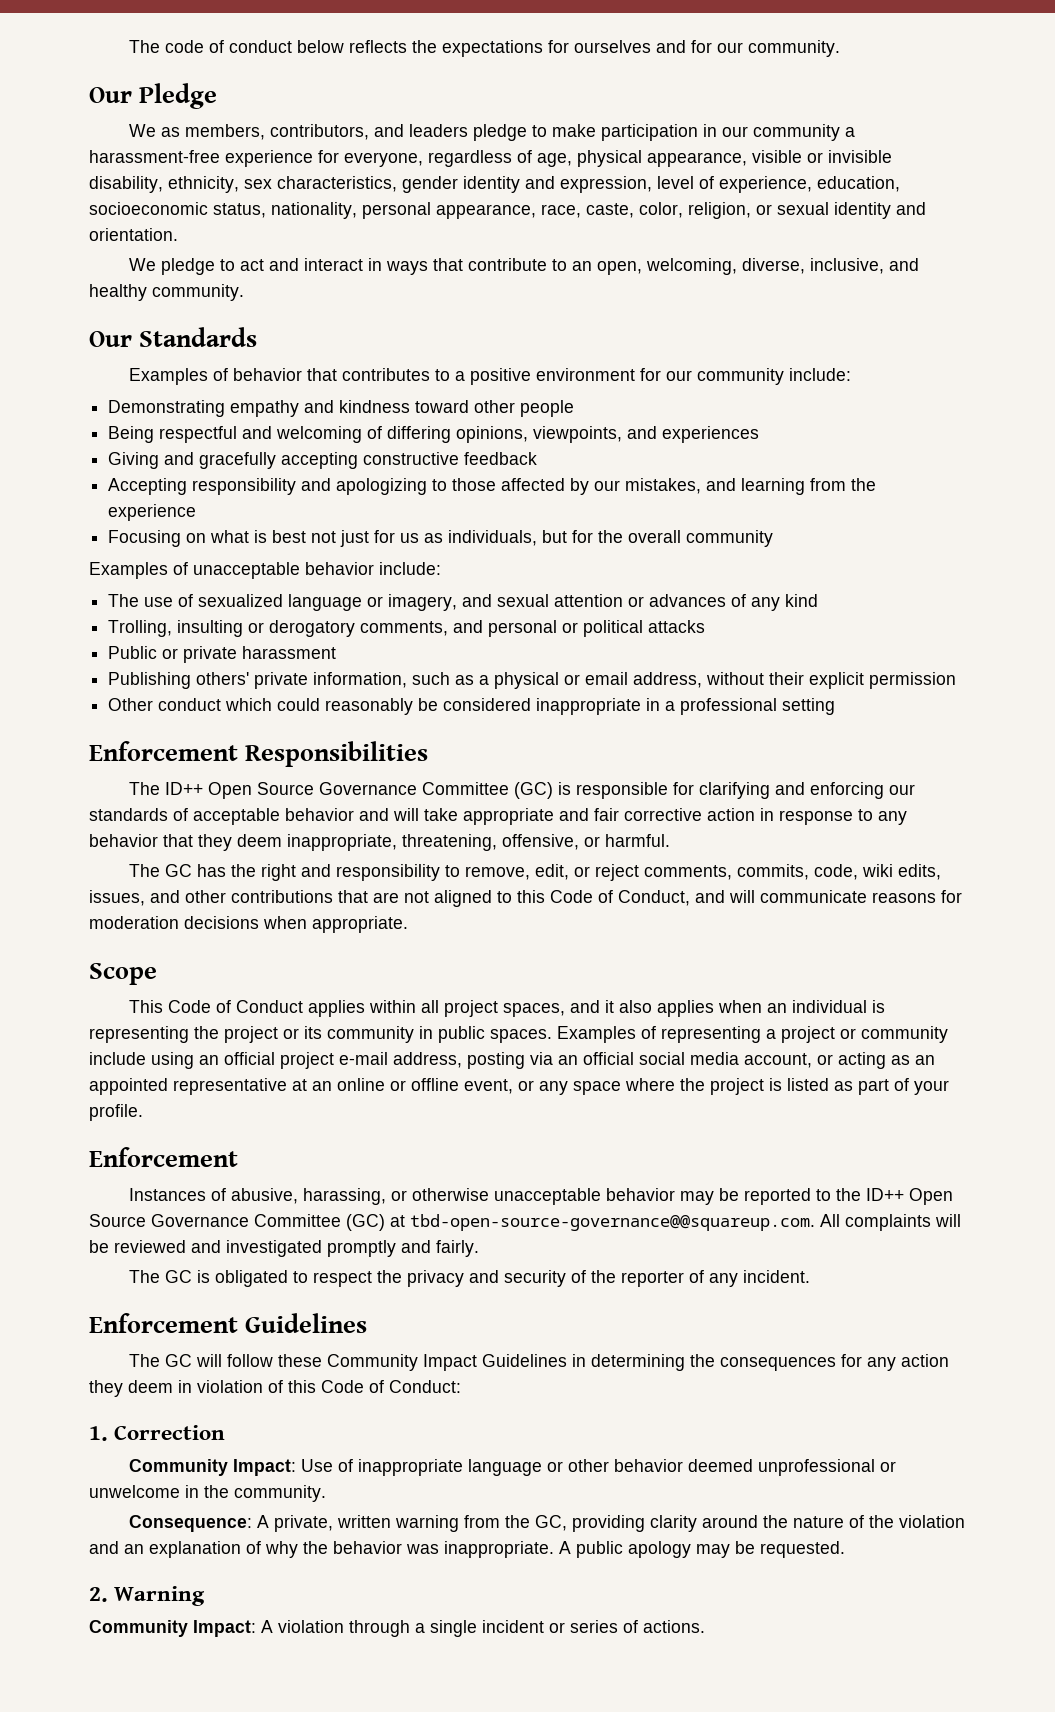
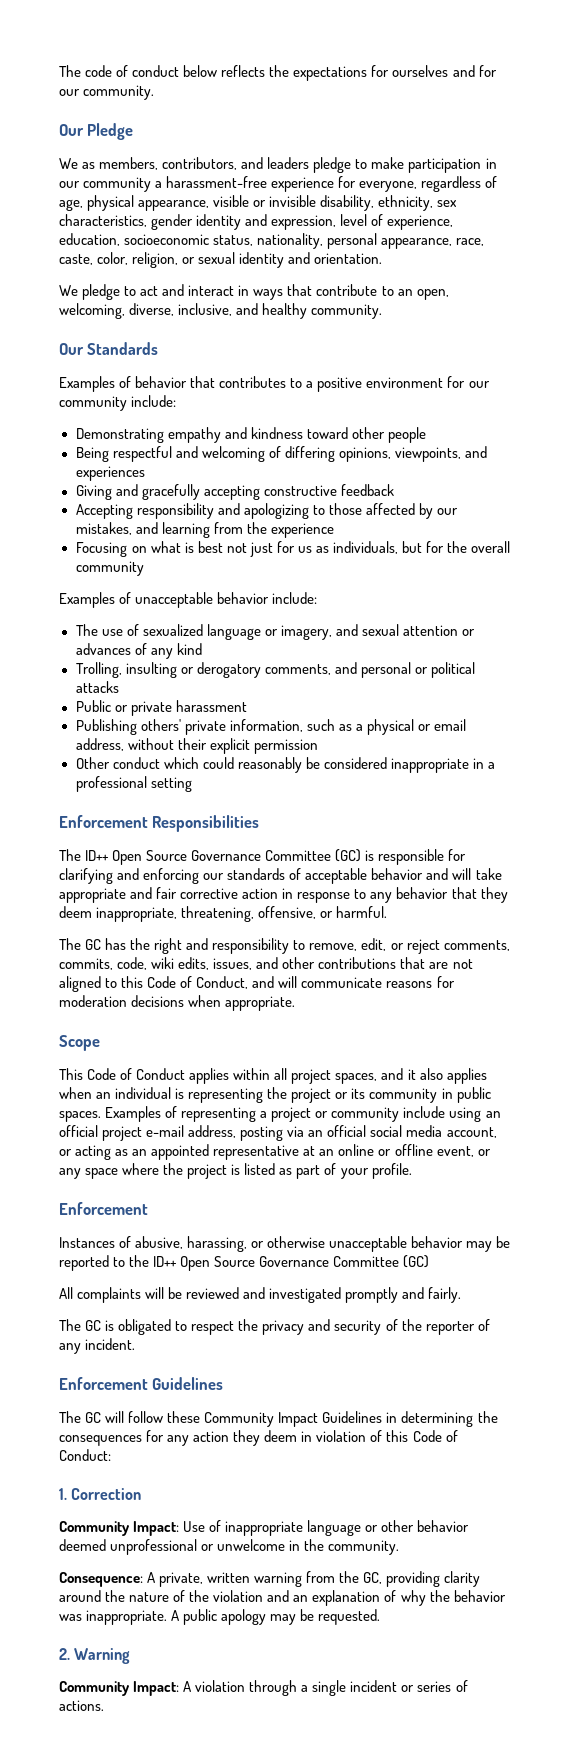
- Instances of abusive, harassing, or otherwise unacceptable behavior may be reported to the ID++ Open Source Governance Committee (GC) at tbd-open-source-governance@@squareup.com. All complaints will be reviewed and investigated promptly and fairly.
+ Instances of abusive, harassing, or otherwise unacceptable behavior may be reported to the ID++ Open Source Governance Committee (GC)
+ All complaints will be reviewed and investigated promptly and fairly.

